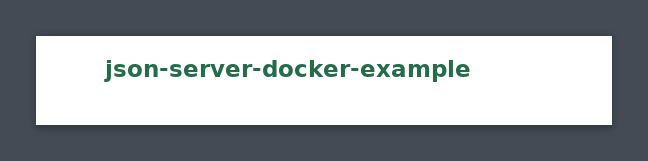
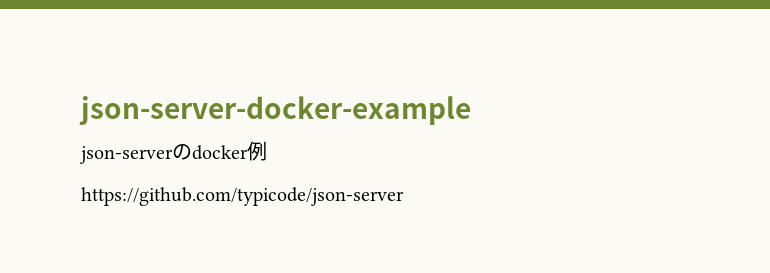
+ json-serverのdocker例
+ https://github.com/typicode/json-server

